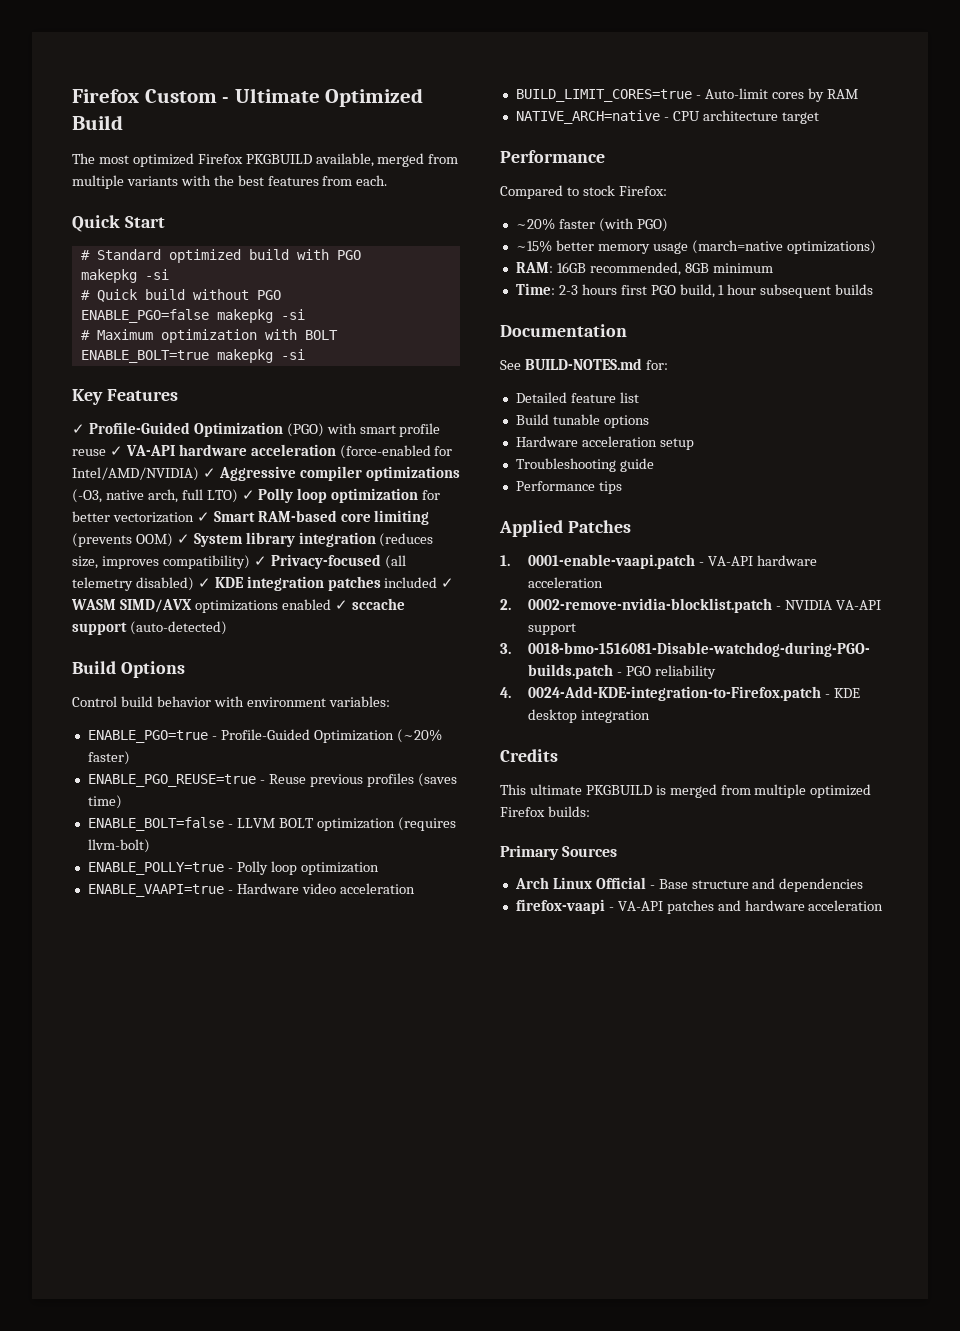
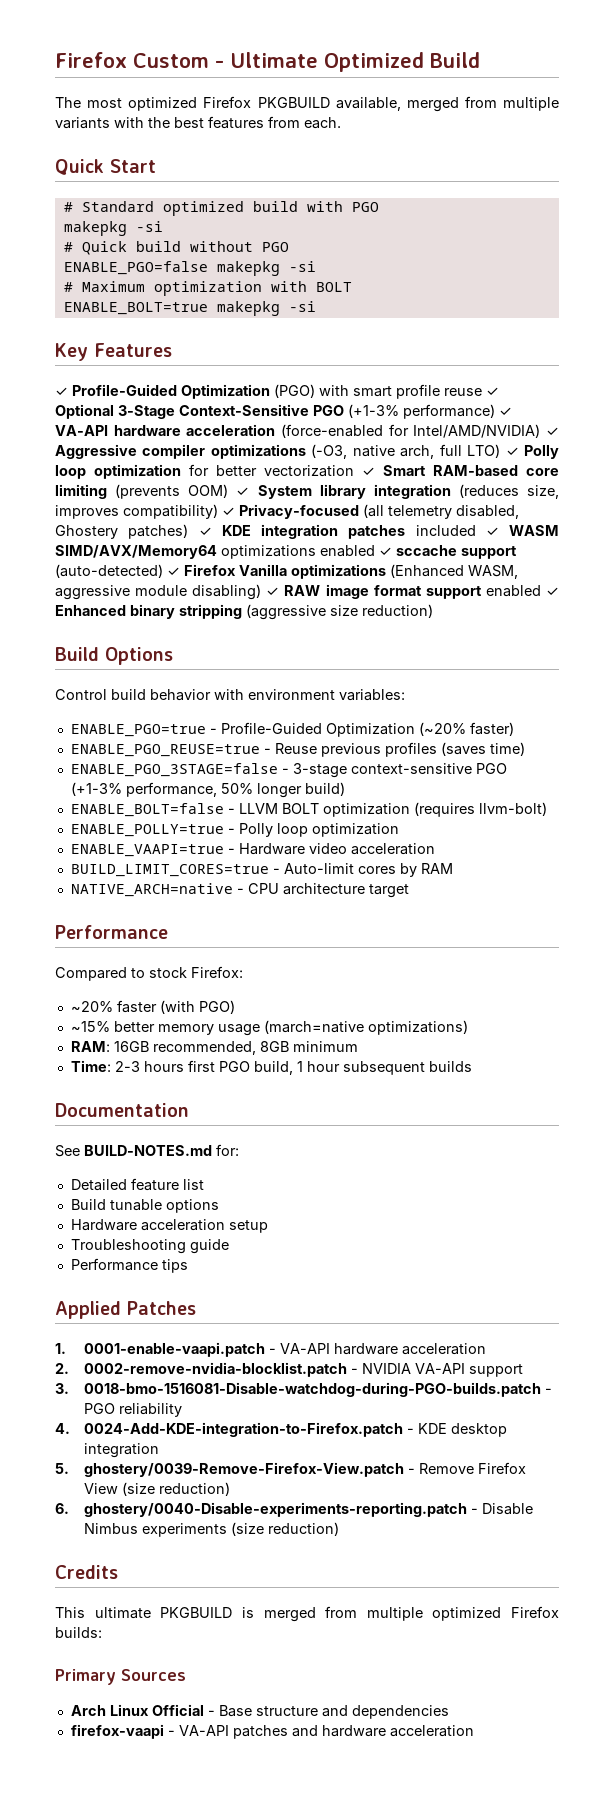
- ✓ Profile-Guided Optimization (PGO) with smart profile reuse ✓ VA-API hardware acceleration (force-enabled for Intel/AMD/NVIDIA) ✓ Aggressive compiler optimizations (-O3, native arch, full LTO) ✓ Polly loop optimization for better vectorization ✓ Smart RAM-based core limiting (prevents OOM) ✓ System library integration (reduces size, improves compatibility) ✓ Privacy-focused (all telemetry disabled) ✓ KDE integration patches included ✓ WASM SIMD/AVX optimizations enabled ✓ sccache support (auto-detected)
+ ✓ Profile-Guided Optimization (PGO) with smart profile reuse ✓ Optional 3-Stage Context-Sensitive PGO (+1-3% performance) ✓ VA-API hardware acceleration (force-enabled for Intel/AMD/NVIDIA) ✓ Aggressive compiler optimizations (-O3, native arch, full LTO) ✓ Polly loop optimization for better vectorization ✓ Smart RAM-based core limiting (prevents OOM) ✓ System library integration (reduces size, improves compatibility) ✓ Privacy-focused (all telemetry disabled, Ghostery patches) ✓ KDE integration patches included ✓ WASM SIMD/AVX/Memory64 optimizations enabled ✓ sccache support (auto-detected) ✓ Firefox Vanilla optimizations (Enhanced WASM, aggressive module disabling) ✓ RAW image format support enabled ✓ Enhanced binary stripping (aggressive size reduction)
+ ENABLE_PGO_3STAGE=false - 3-stage context-sensitive PGO (+1-3% performance, 50% longer build)
+ 5. ghostery/0039-Remove-Firefox-View.patch - Remove Firefox View (size reduction)
+ 6. ghostery/0040-Disable-experiments-reporting.patch - Disable Nimbus experiments (size reduction)

